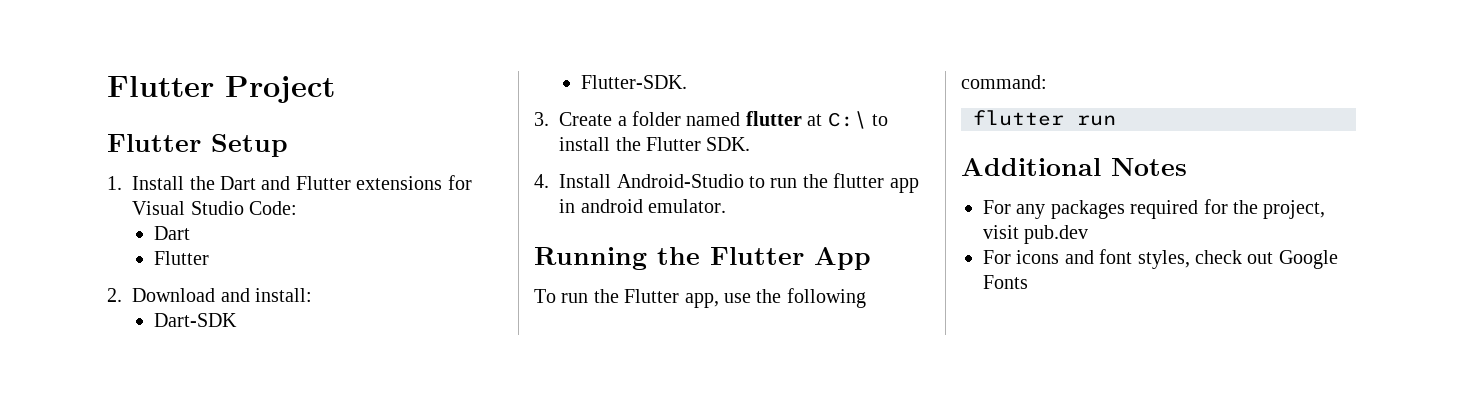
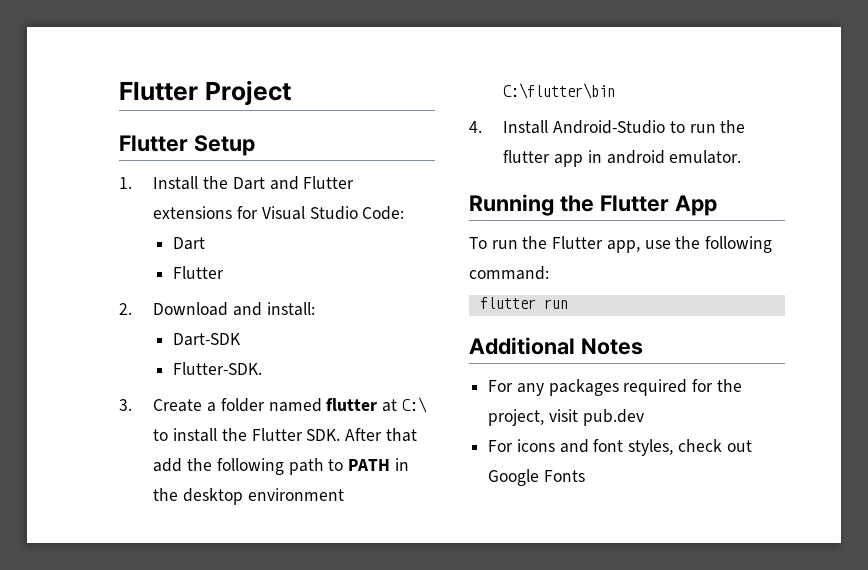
- 3. Create a folder named flutter at C:\ to install the Flutter SDK.
+ 3. Create a folder named flutter at C:\ to install the Flutter SDK. After that add the following path to PATH in the desktop environment C:\flutter\bin

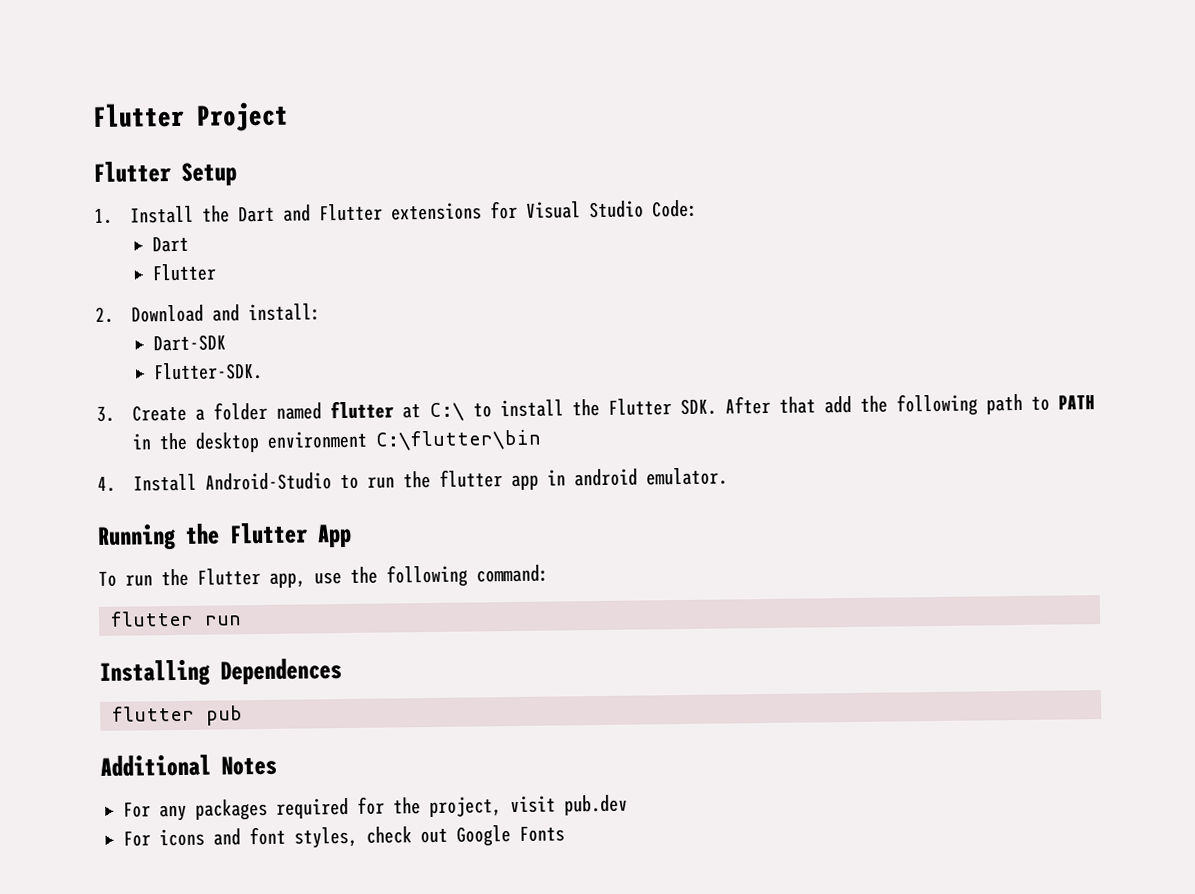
+ Installing Dependences
+ flutter pub

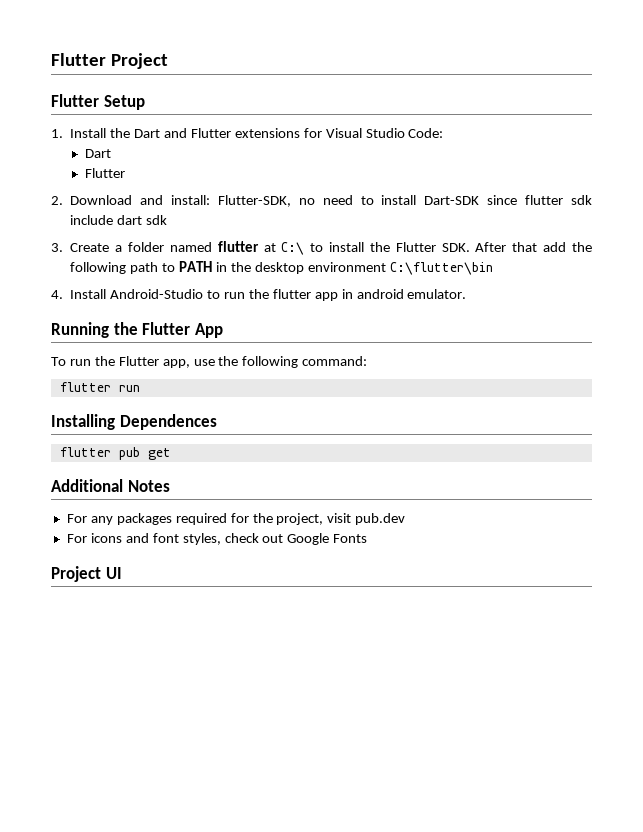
- 2. Download and install:
- Dart-SDK
- Flutter-SDK.
+ 2. Download and install: Flutter-SDK, no need to install Dart-SDK since flutter sdk include dart sdk
- flutter pub
+ flutter pub get
+ Project UI

